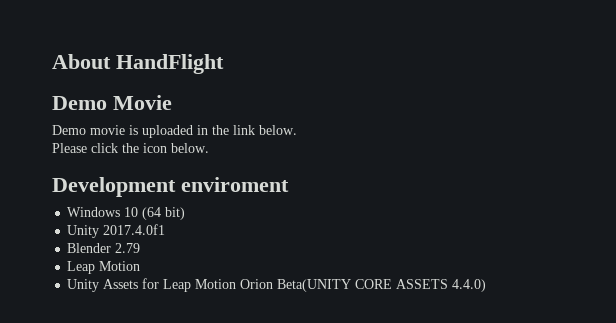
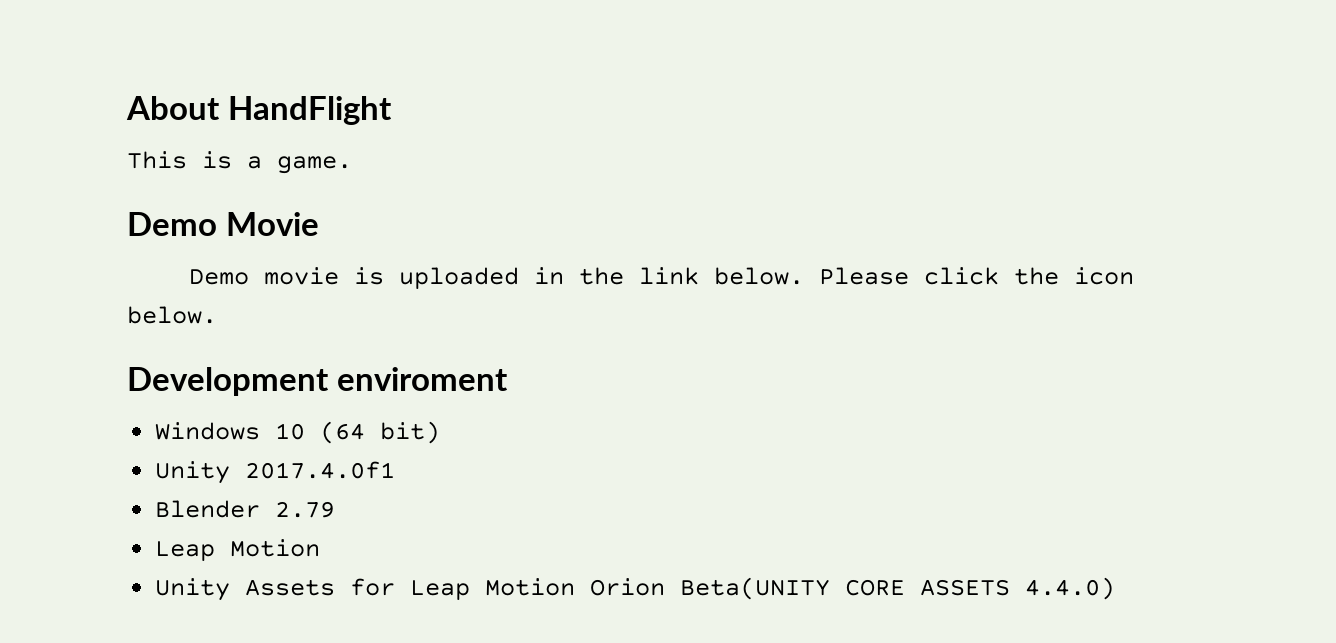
+ This is a game.
- Demo movie is uploaded in the link below.
- Please click the icon below.
+ Demo movie is uploaded in the link below. Please click the icon below.

